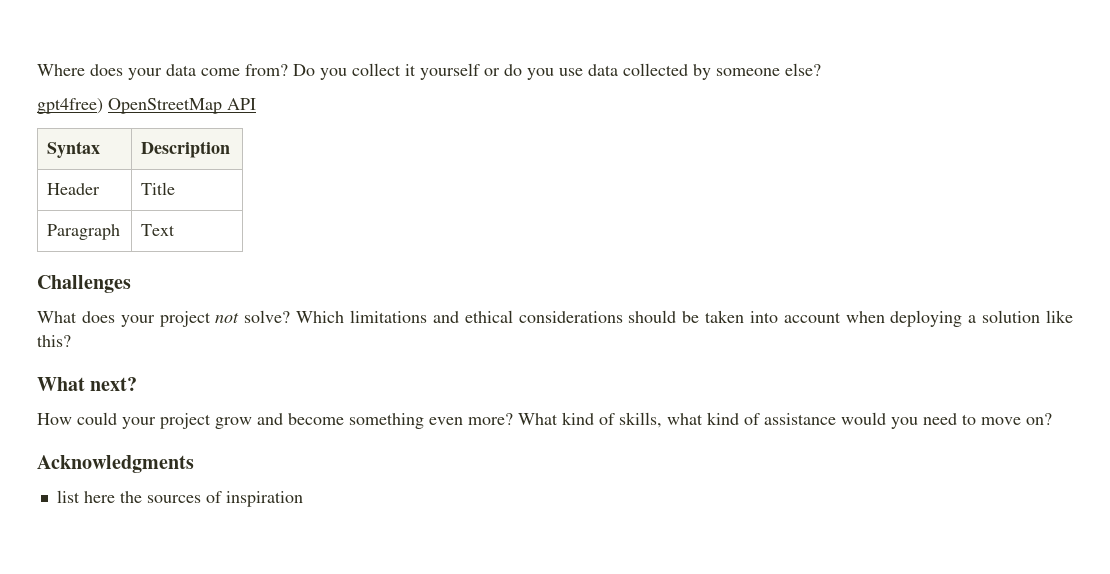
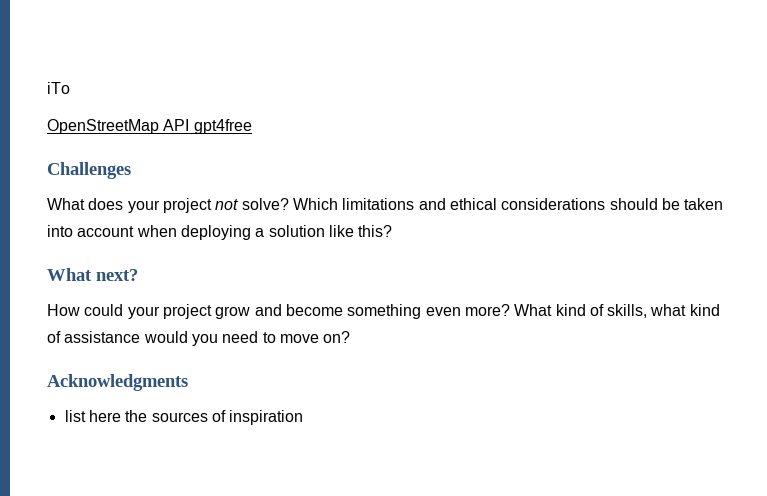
- Where does your data come from? Do you collect it yourself or do you use data collected by someone else?
- gpt4free) OpenStreetMap API
- Syntax | Description
- Header | Title
- Paragraph | Text
+ iTo
+ OpenStreetMap API gpt4free

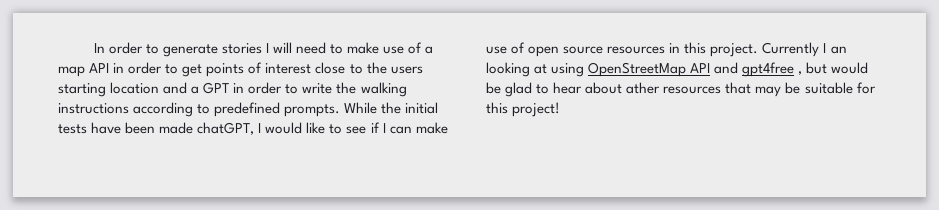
- iTo
- OpenStreetMap API gpt4free
- Challenges
- What does your project not solve? Which limitations and ethical considerations should be taken into account when deploying a solution like this?
- What next?
- How could your project grow and become something even more? What kind of skills, what kind of assistance would you need to move on?
- Acknowledgments
- list here the sources of inspiration
+ In order to generate stories I will need to make use of a map API in order to get points of interest close to the users starting location and a GPT in order to write the walking instructions according to predefined prompts. While the initial tests have been made chatGPT, I would like to see if I can make use of open source resources in this project. Currently I an looking at using OpenStreetMap API and gpt4free , but would be glad to hear about ather resources that may be suitable for this project!

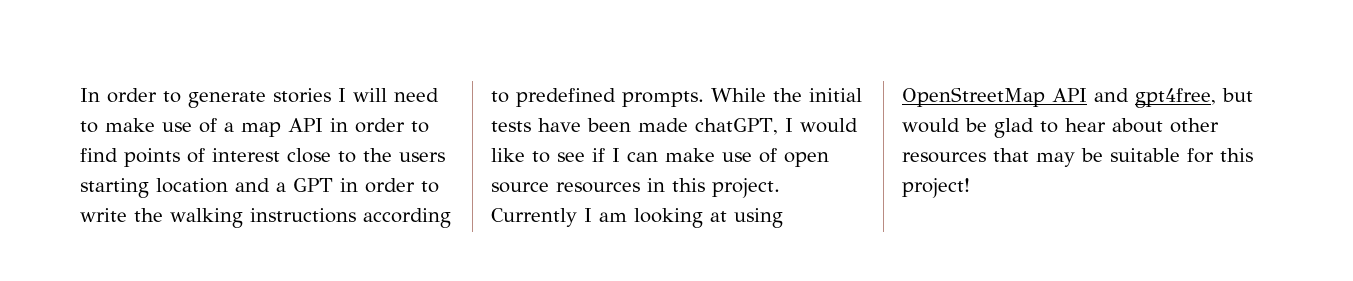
- In order to generate stories I will need to make use of a map API in order to get points of interest close to the users starting location and a GPT in order to write the walking instructions according to predefined prompts.
+ In order to generate stories I will need to make use of a map API in order to find points of interest close to the users starting location and a GPT in order to write the walking instructions according to predefined prompts.
- Currently I an looking at using OpenStreetMap API and gpt4free , but would be glad to hear about ather resources that may be suitable for this project!
+ Currently I am looking at using OpenStreetMap API and gpt4free, but would be glad to hear about other resources that may be suitable for this project!

